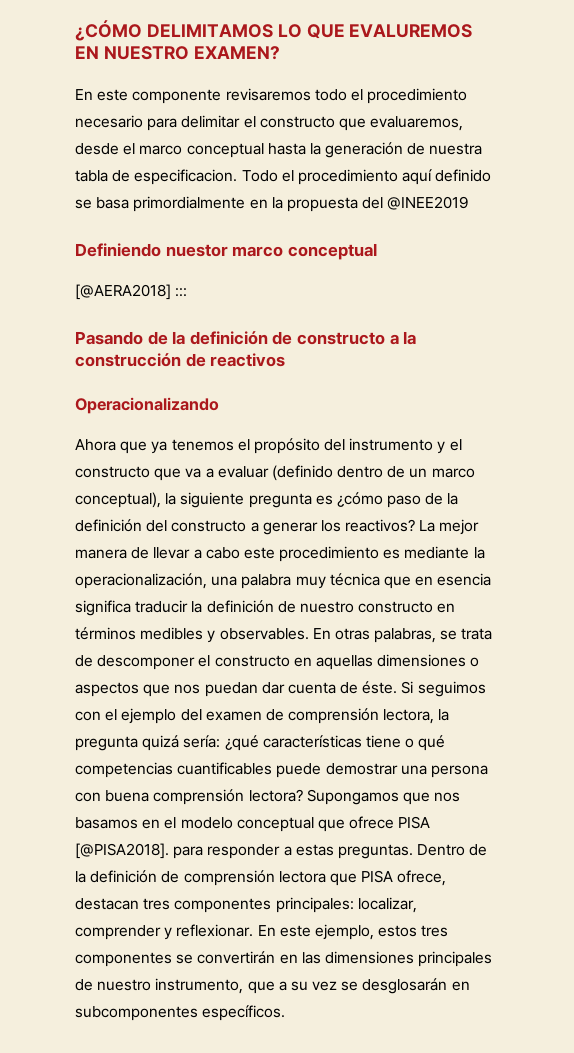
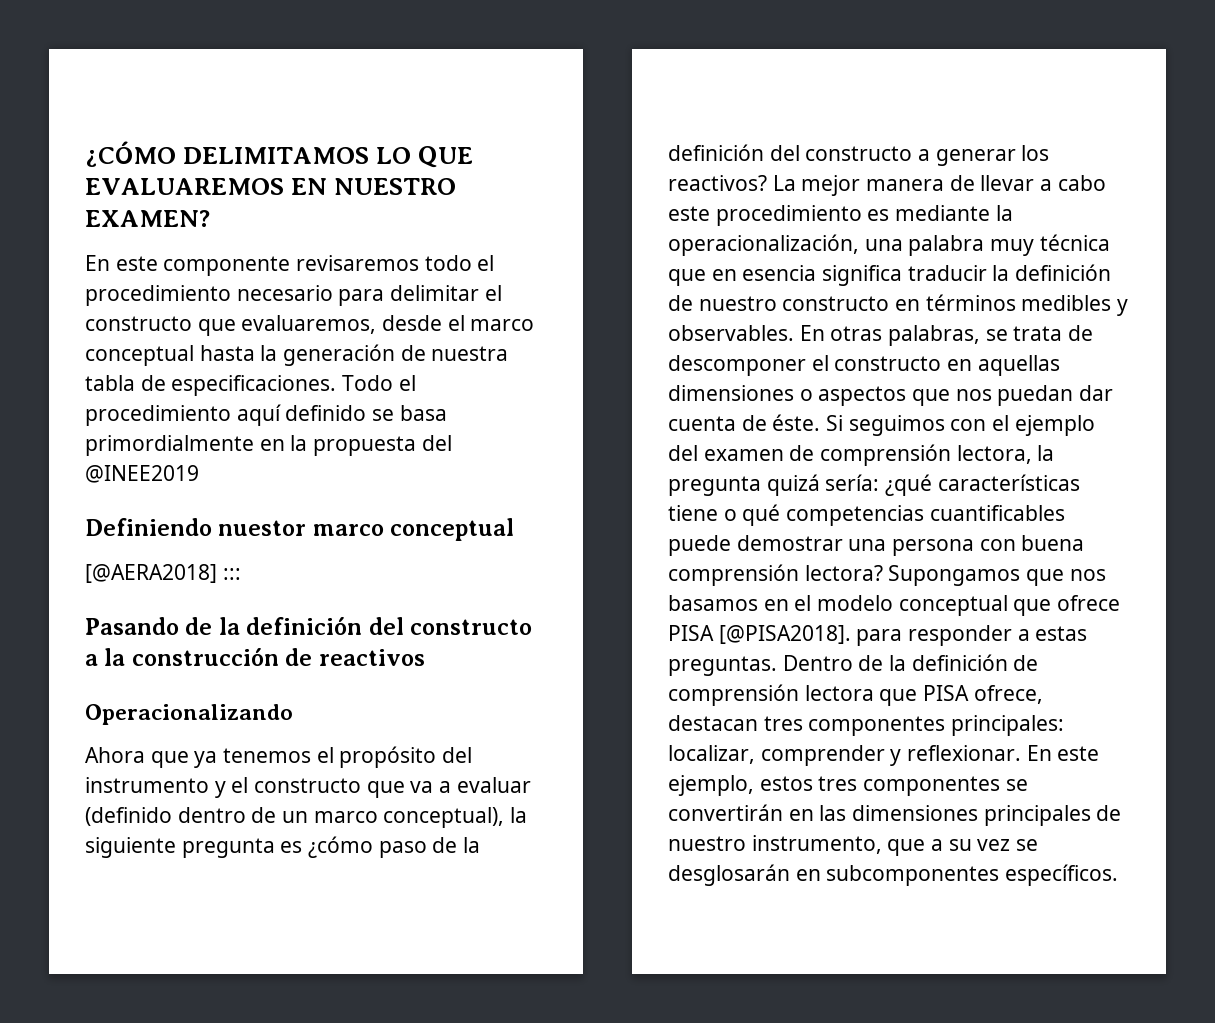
- ¿CÓMO DELIMITAMOS LO QUE EVALUREMOS EN NUESTRO EXAMEN?
+ ¿CÓMO DELIMITAMOS LO QUE EVALUAREMOS EN NUESTRO EXAMEN?
- En este componente revisaremos todo el procedimiento necesario para delimitar el constructo que evaluaremos, desde el marco conceptual hasta la generación de nuestra tabla de especificacion.
+ En este componente revisaremos todo el procedimiento necesario para delimitar el constructo que evaluaremos, desde el marco conceptual hasta la generación de nuestra tabla de especificaciones.
- Pasando de la definición de constructo a la construcción de reactivos
+ Pasando de la definición del constructo a la construcción de reactivos

